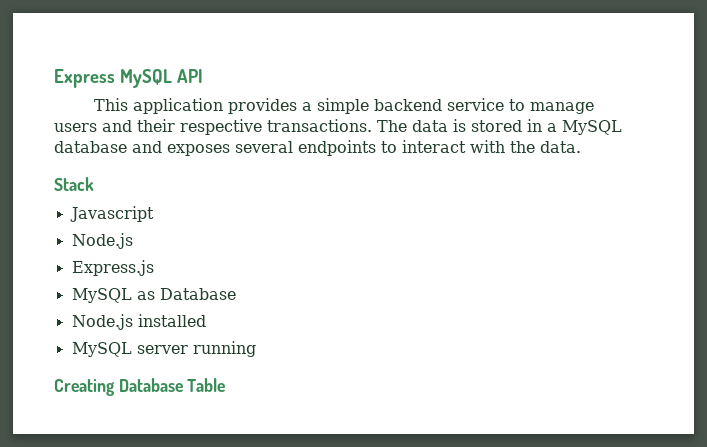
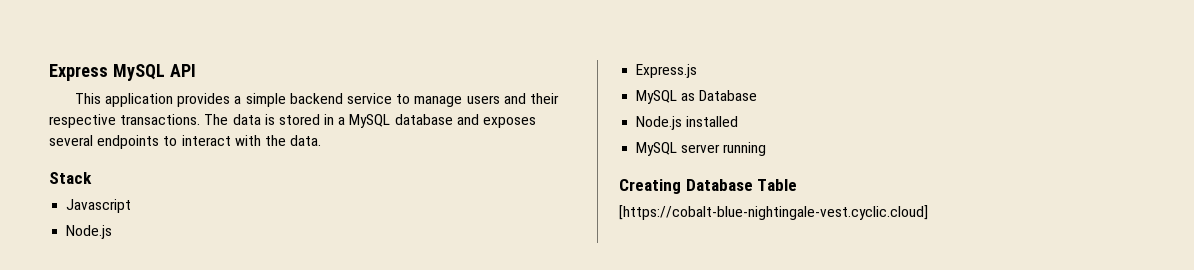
+ [https://cobalt-blue-nightingale-vest.cyclic.cloud]

